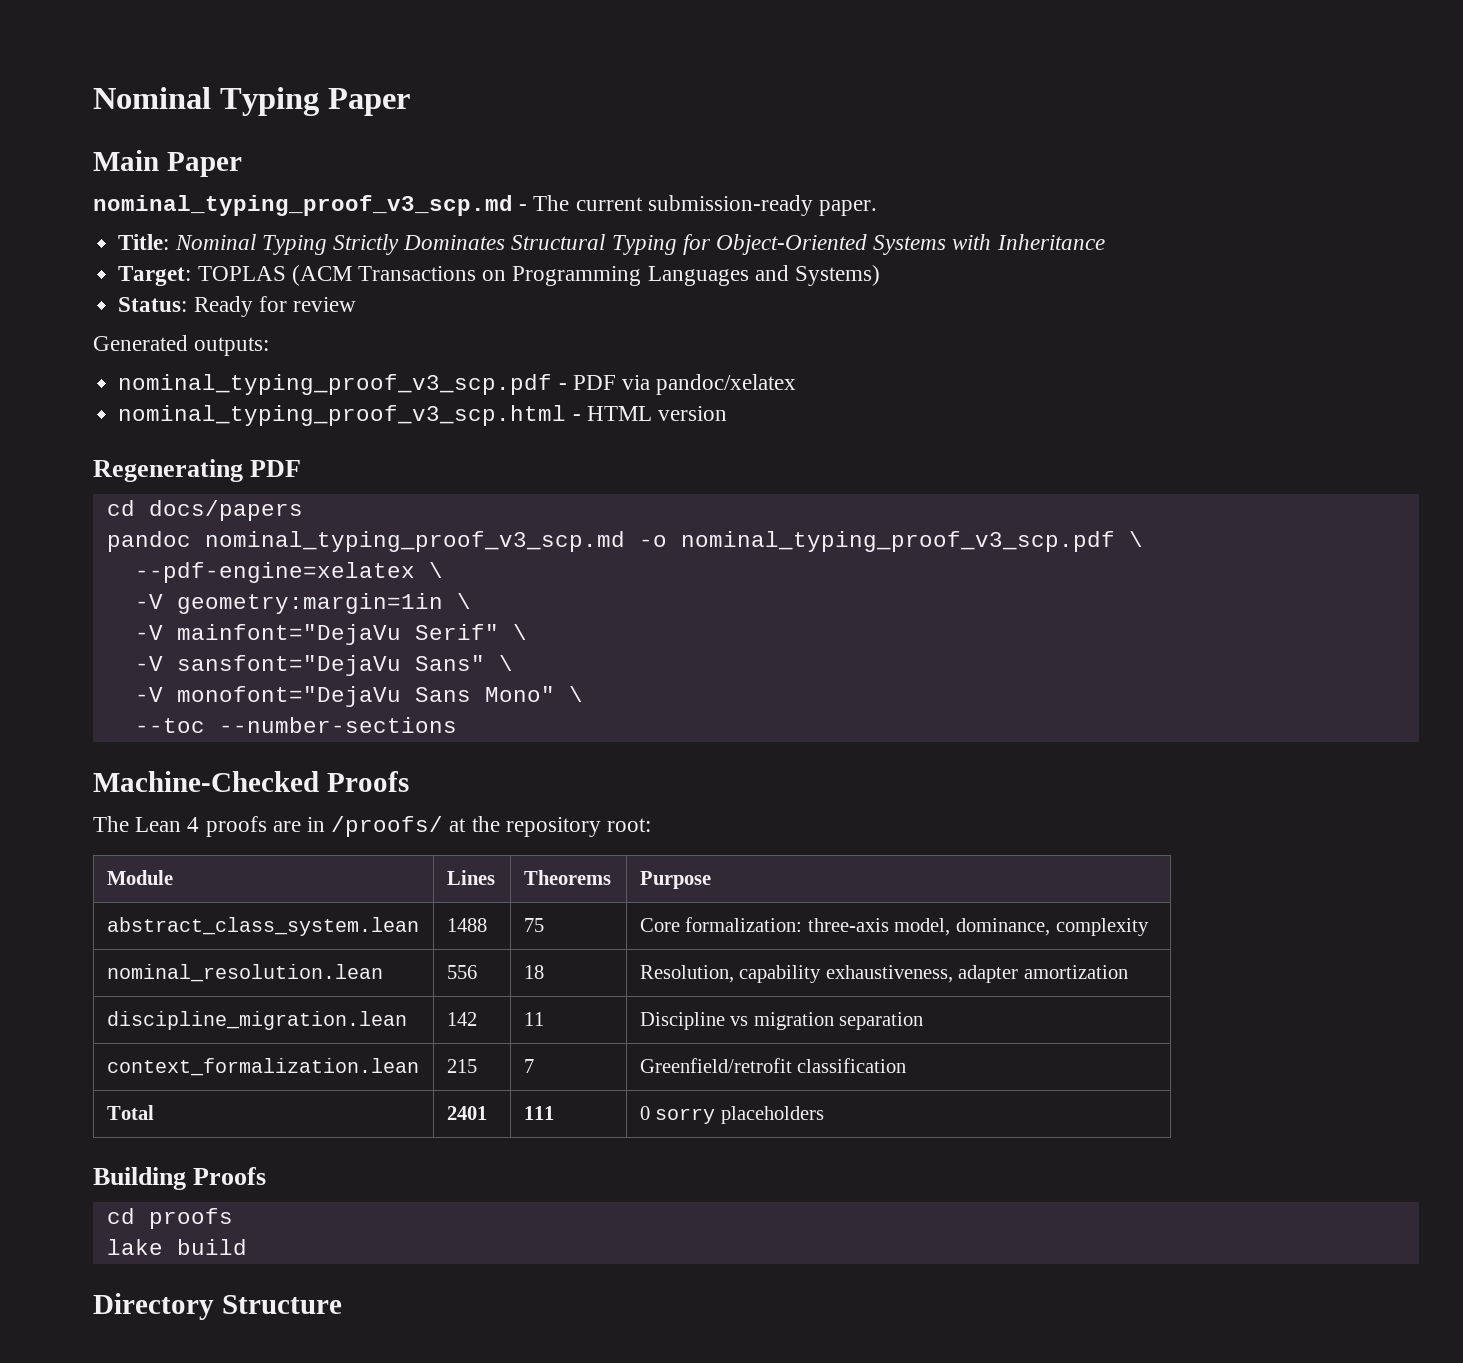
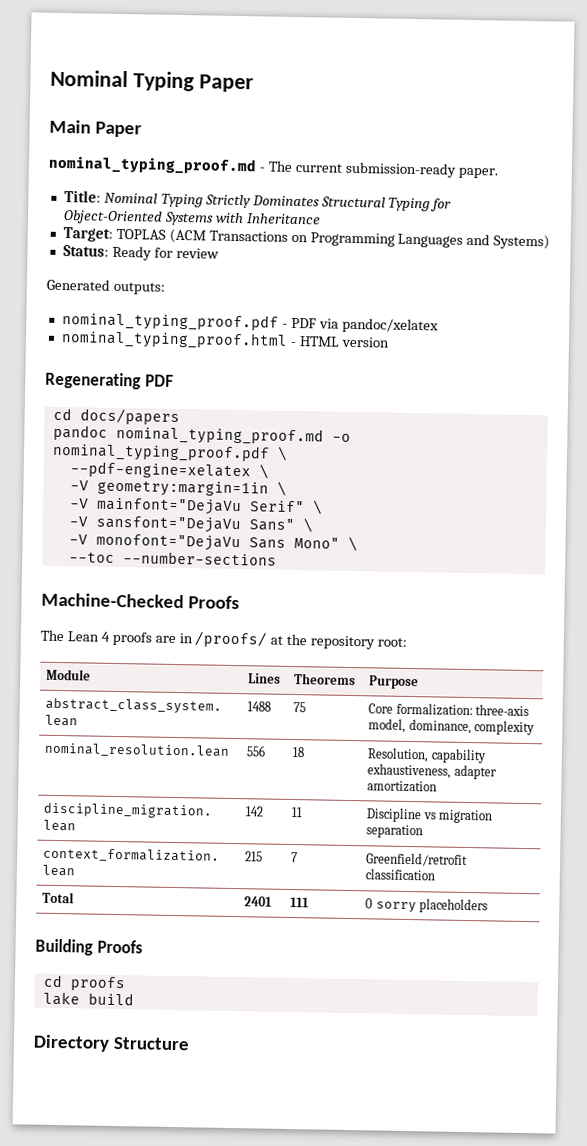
- nominal_typing_proof_v3_scp.md - The current submission-ready paper.
+ nominal_typing_proof.md - The current submission-ready paper.
- nominal_typing_proof_v3_scp.pdf - PDF via pandoc/xelatex
+ nominal_typing_proof.pdf - PDF via pandoc/xelatex
- nominal_typing_proof_v3_scp.html - HTML version
+ nominal_typing_proof.html - HTML version
- pandoc nominal_typing_proof_v3_scp.md -o nominal_typing_proof_v3_scp.pdf \
+ pandoc nominal_typing_proof.md -o nominal_typing_proof.pdf \

